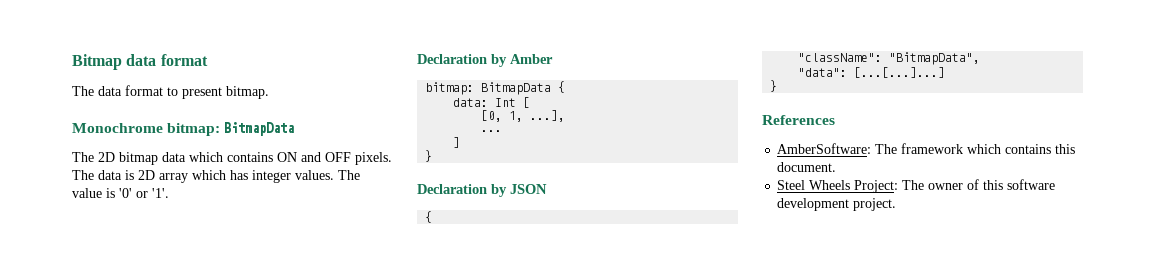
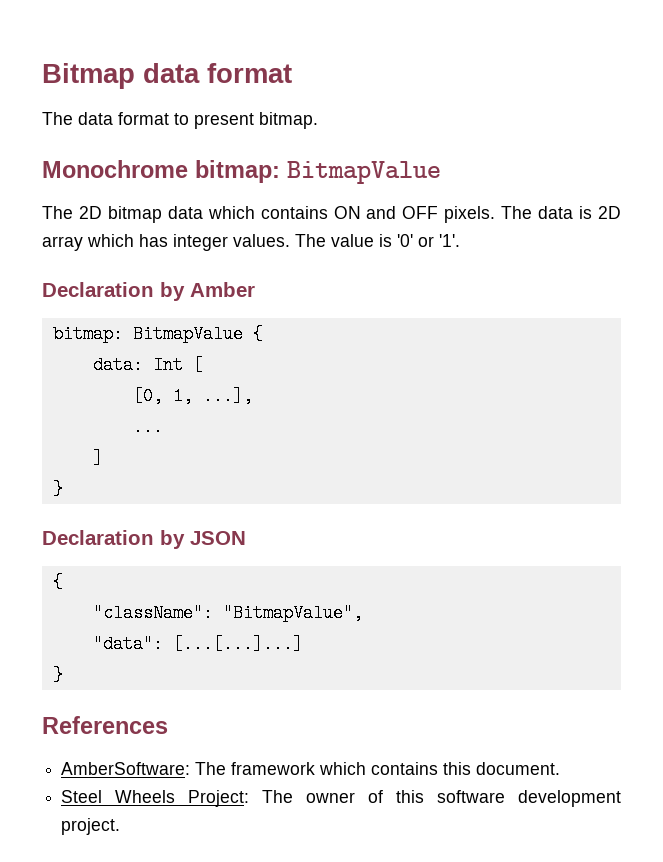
- Monochrome bitmap: BitmapData
+ Monochrome bitmap: BitmapValue
- bitmap: BitmapData {
+ bitmap: BitmapValue {
- "className": "BitmapData",
+ "className": "BitmapValue",

